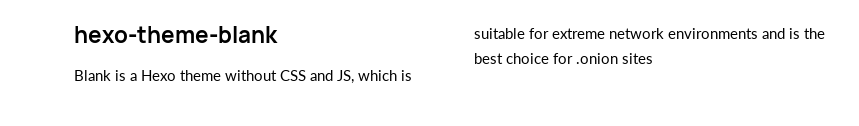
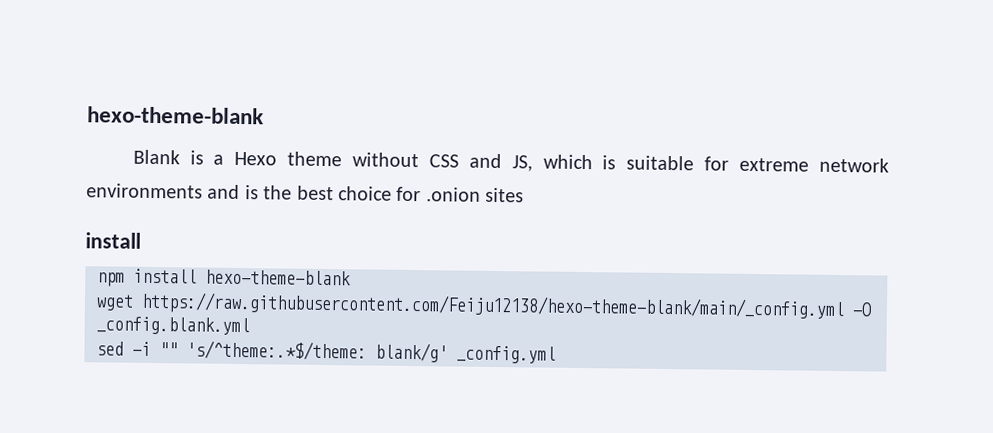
  Blank is a Hexo theme without CSS and JS, which is suitable for extreme network environments and is the best choice for .onion sites
+ install
+ npm install hexo-theme-blank
+ wget https://raw.githubusercontent.com/Feiju12138/hexo-theme-blank/main/_config.yml -O _config.blank.yml
+ sed -i "" 's/^theme:.*$/theme: blank/g' _config.yml

